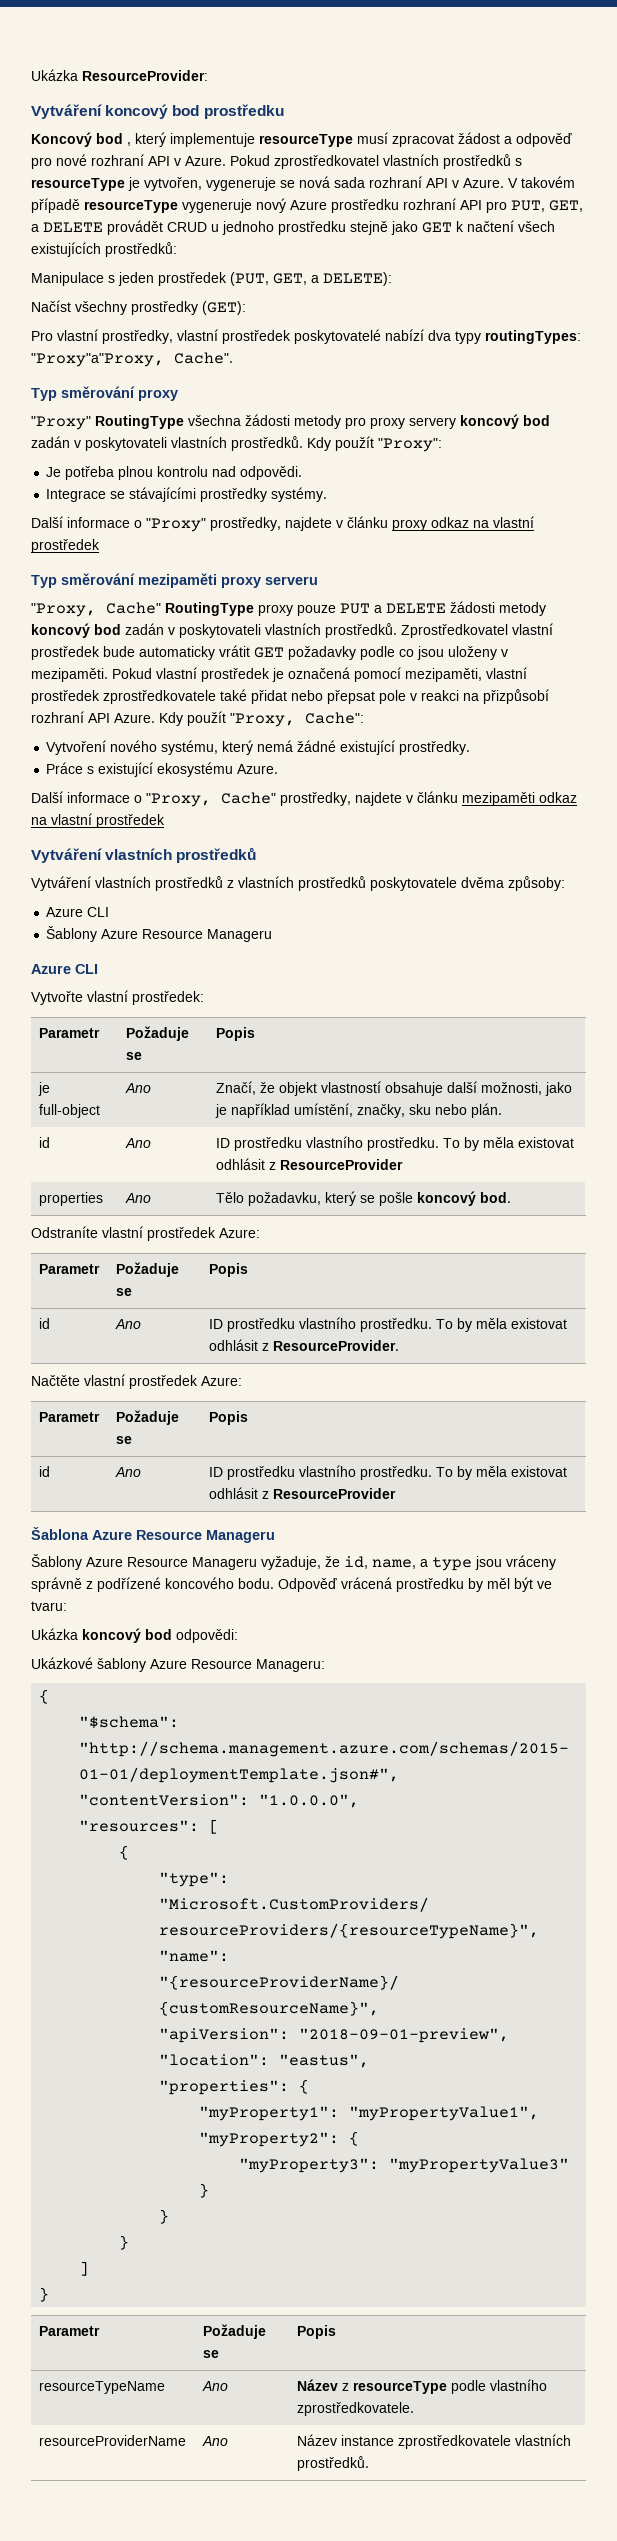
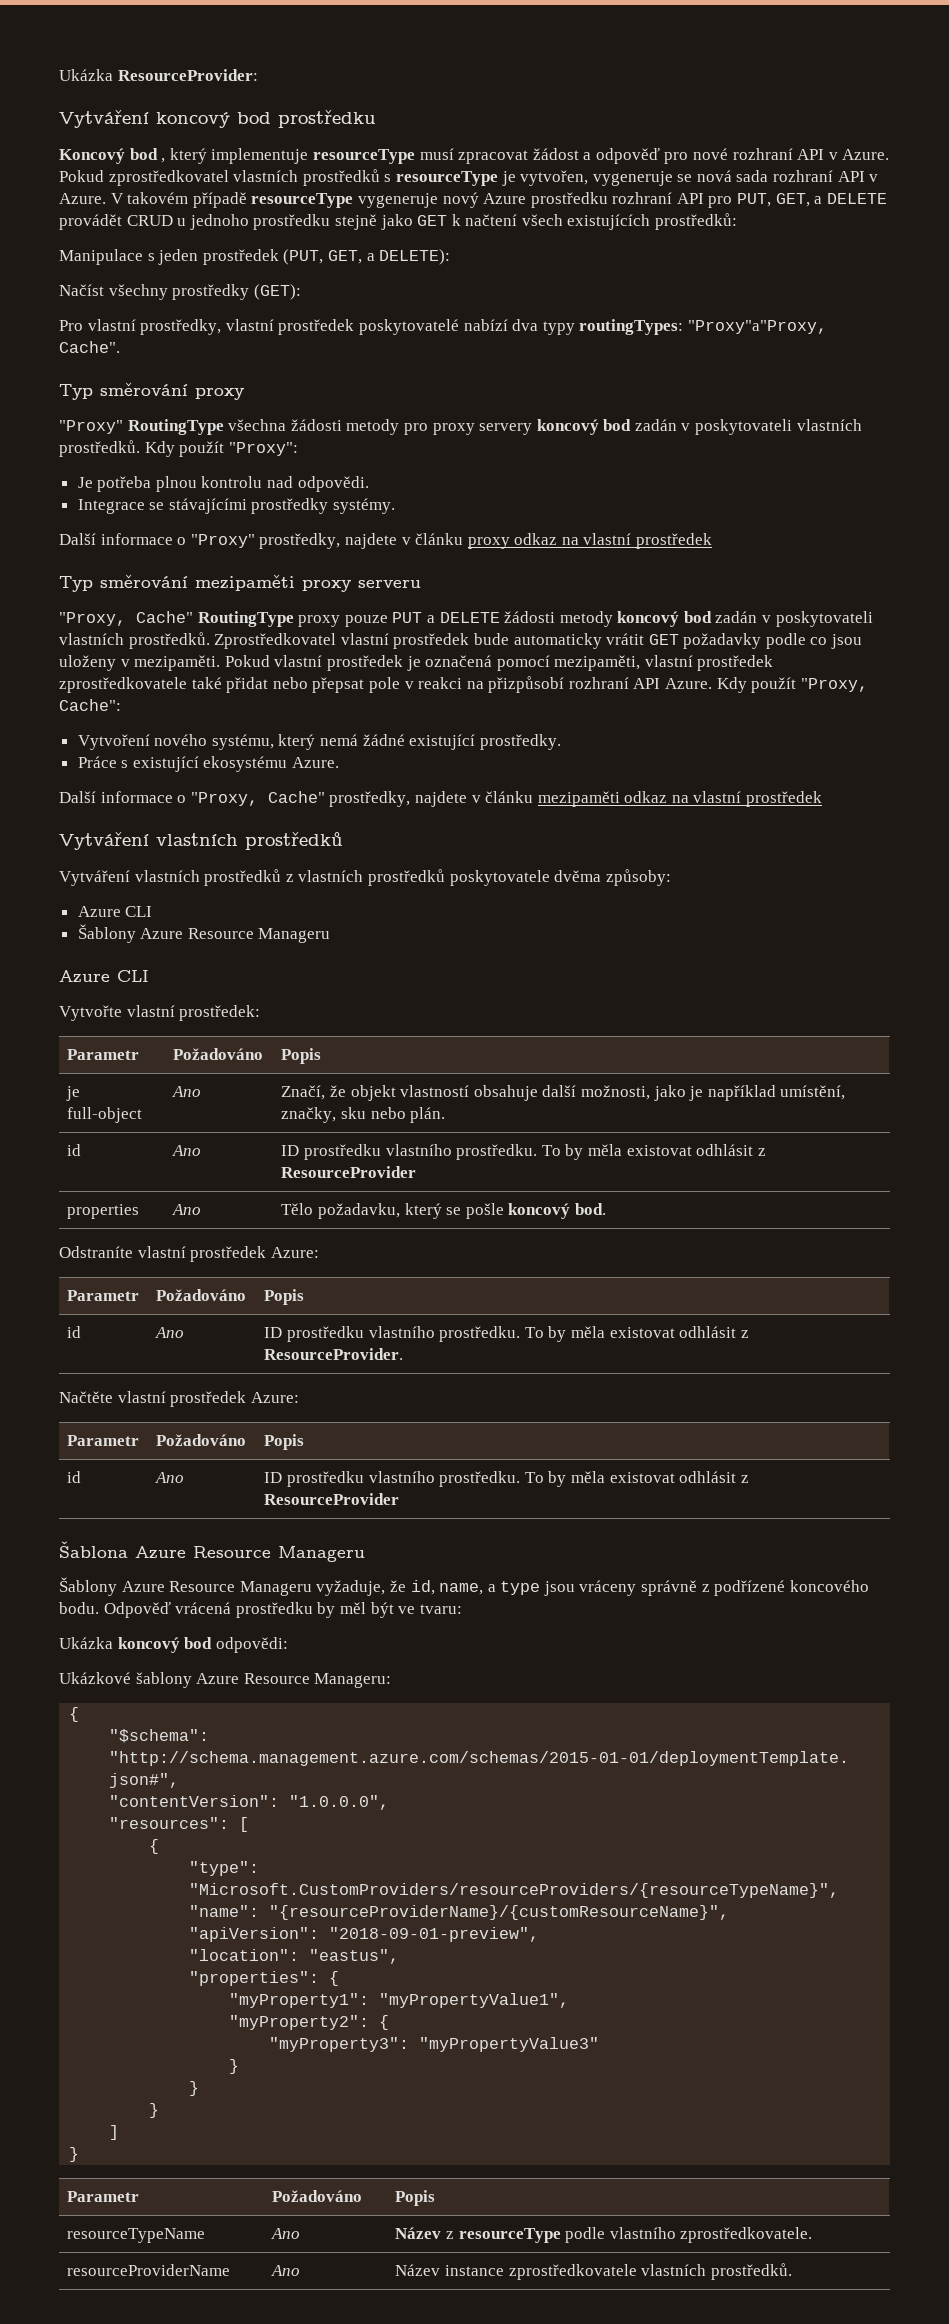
  Vytvořte vlastní prostředek:
- Parametr | Požaduje se | Popis
+ Parametr | Požadováno | Popis
  Odstraníte vlastní prostředek Azure:
- Parametr | Požaduje se | Popis
+ Parametr | Požadováno | Popis
  Načtěte vlastní prostředek Azure:
- Parametr | Požaduje se | Popis
+ Parametr | Požadováno | Popis
  ]
  }
- Parametr | Požaduje se | Popis
+ Parametr | Požadováno | Popis

